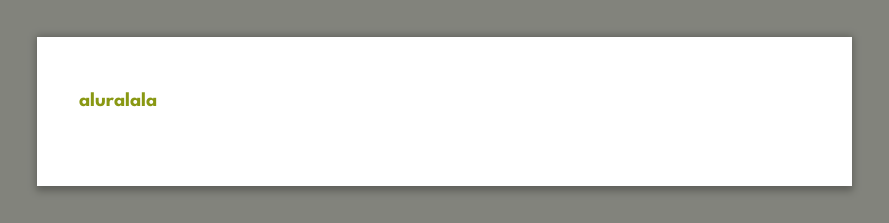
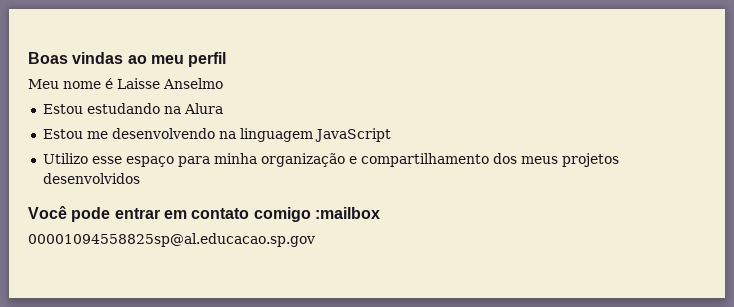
- aluralala
+ Boas vindas ao meu perfil
+ Meu nome é Laisse Anselmo
+ Estou estudando na Alura
+ Estou me desenvolvendo na linguagem JavaScript
+ Utilizo esse espaço para minha organização e compartilhamento dos meus projetos desenvolvidos
+ Você pode entrar em contato comigo :mailbox
+ 00001094558825sp@al.educacao.sp.gov

